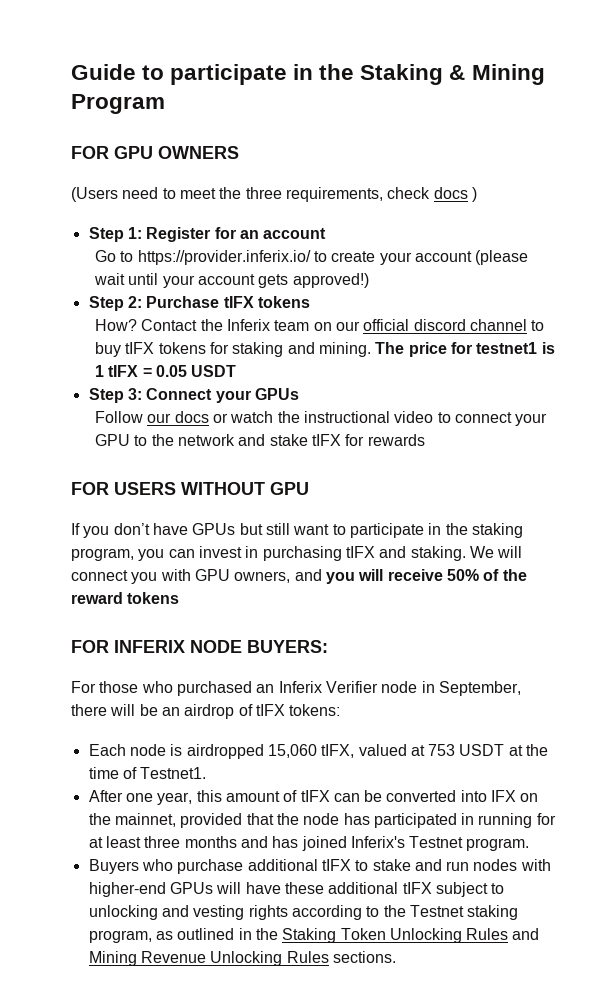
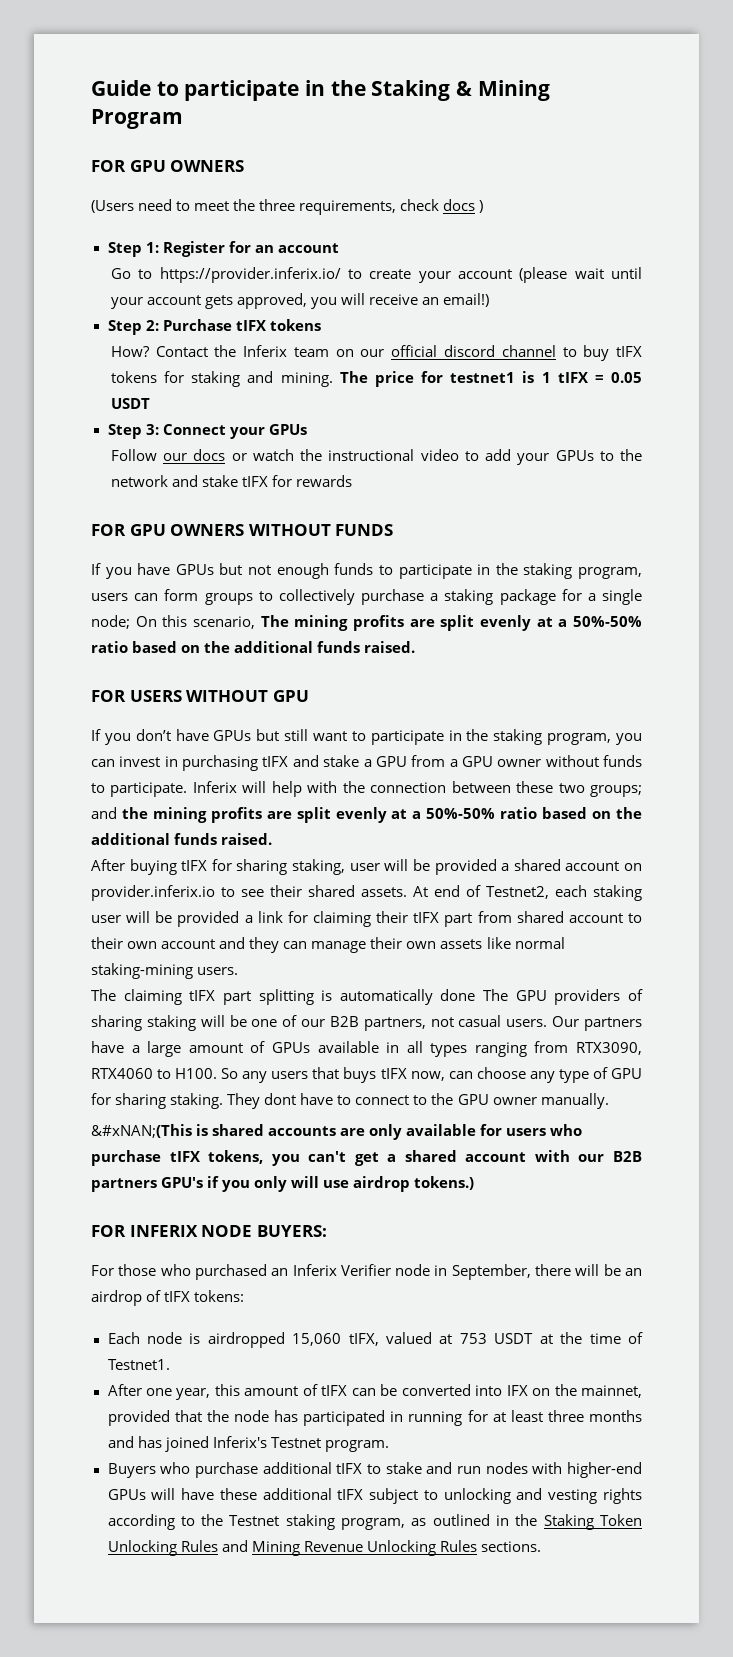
- Go to https://provider.inferix.io/ to create your account (please wait until your account gets approved!)
+ Go to https://provider.inferix.io/ to create your account (please wait until your account gets approved, you will receive an email!)
- Follow our docs or watch the instructional video to connect your GPU to the network and stake tIFX for rewards
+ Follow our docs or watch the instructional video to add your GPUs to the network and stake tIFX for rewards
+ FOR GPU OWNERS WITHOUT FUNDS
+ If you have GPUs but not enough funds to participate in the staking program, users can form groups to collectively purchase a staking package for a single node; On this scenario, The mining profits are split evenly at a 50%-50% ratio based on the additional funds raised.
- If you don’t have GPUs but still want to participate in the staking program, you can invest in purchasing tIFX and staking. We will connect you with GPU owners, and you will receive 50% of the reward tokens
+ If you don’t have GPUs but still want to participate in the staking program, you can invest in purchasing tIFX and stake a GPU from a GPU owner without funds to participate. Inferix will help with the connection between these two groups; and the mining profits are split evenly at a 50%-50% ratio based on the additional funds raised.
+ After buying tIFX for sharing staking, user will be provided a shared account on provider.inferix.io to see their shared assets. At end of Testnet2, each staking user will be provided a link for claiming their tIFX part from shared account to their own account and they can manage their own assets like normal staking-mining users.
+ The claiming tIFX part splitting is automatically done The GPU providers of sharing staking will be one of our B2B partners, not casual users. Our partners have a large amount of GPUs available in all types ranging from RTX3090, RTX4060 to H100. So any users that buys tIFX now, can choose any type of GPU for sharing staking. They dont have to connect to the GPU owner manually.
+ &#xNAN;(This is shared accounts are only available for users who purchase tIFX tokens, you can't get a shared account with our B2B partners GPU's if you only will use airdrop tokens.)

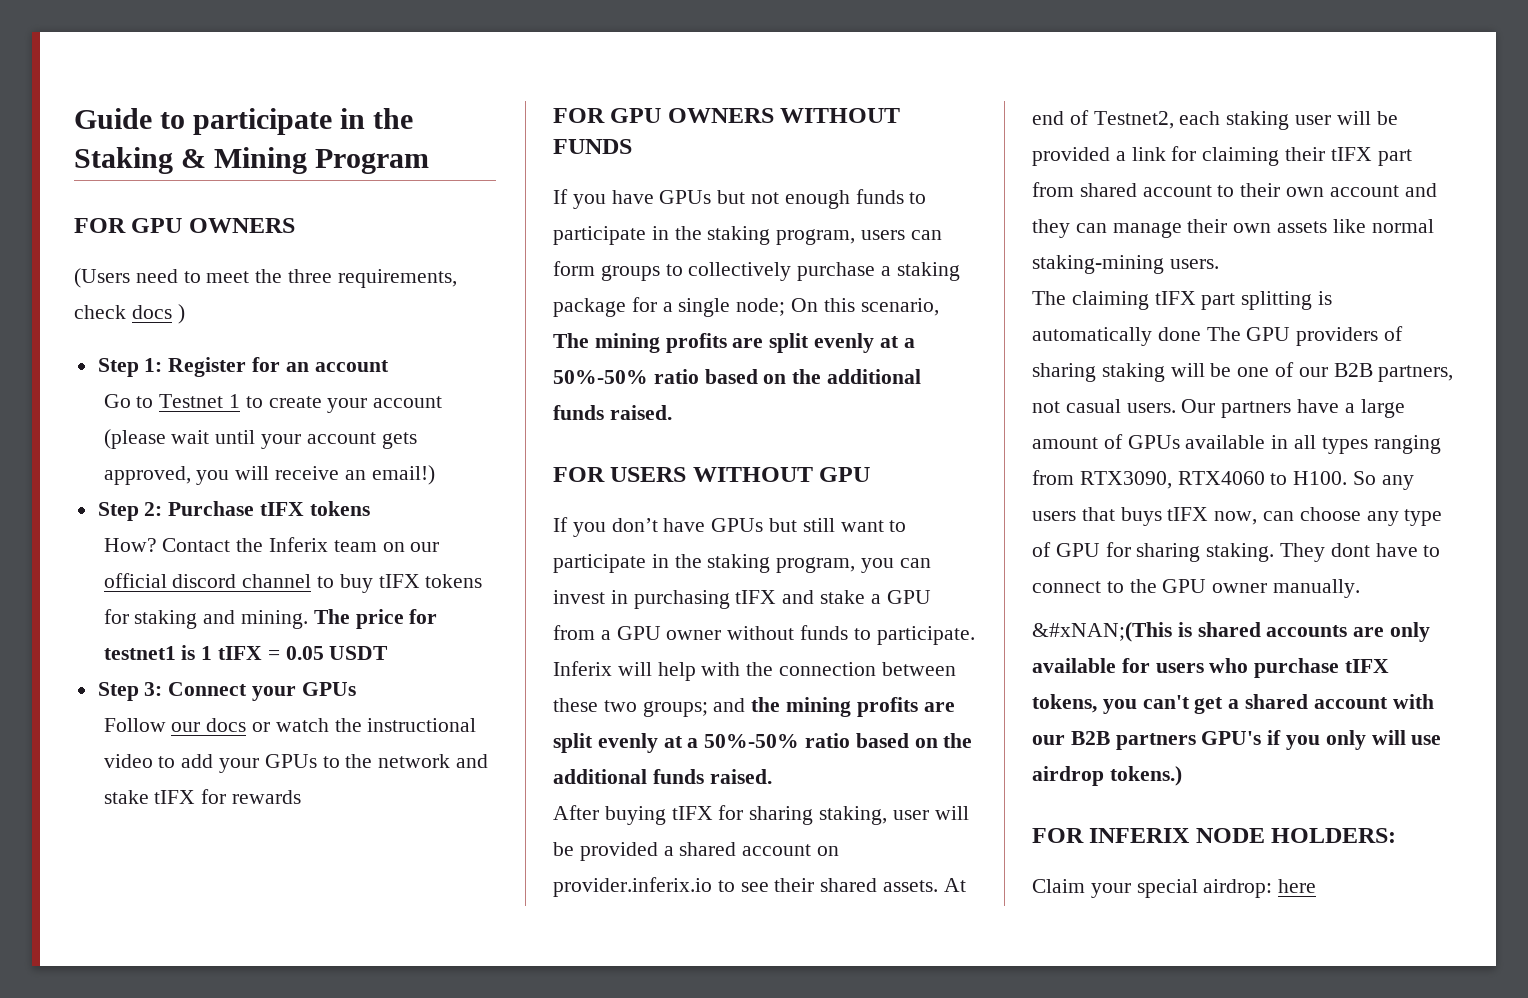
- Go to https://provider.inferix.io/ to create your account (please wait until your account gets approved, you will receive an email!)
+ Go to Testnet 1 to create your account (please wait until your account gets approved, you will receive an email!)
- FOR INFERIX NODE BUYERS:
- For those who purchased an Inferix Verifier node in September, there will be an airdrop of tIFX tokens:
- Each node is airdropped 15,060 tIFX, valued at 753 USDT at the time of Testnet1.
- After one year, this amount of tIFX can be converted into IFX on the mainnet, provided that the node has participated in running for at least three months and has joined Inferix's Testnet program.
- Buyers who purchase additional tIFX to stake and run nodes with higher-end GPUs will have these additional tIFX subject to unlocking and vesting rights according to the Testnet staking program, as outlined in the Staking Token Unlocking Rules and Mining Revenue Unlocking Rules sections.
+ FOR INFERIX NODE HOLDERS:
+ Claim your special airdrop: here

